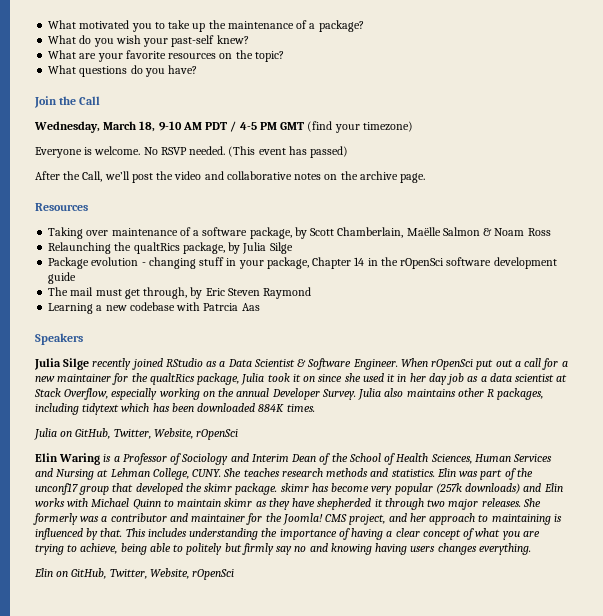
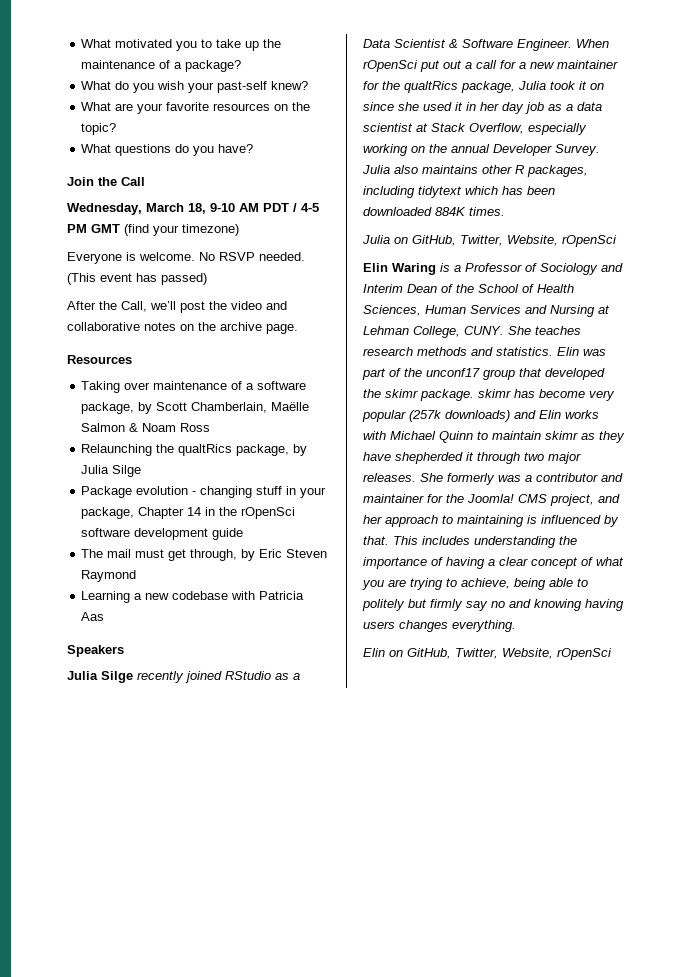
- Learning a new codebase with Patrcia Aas
+ Learning a new codebase with Patricia Aas

